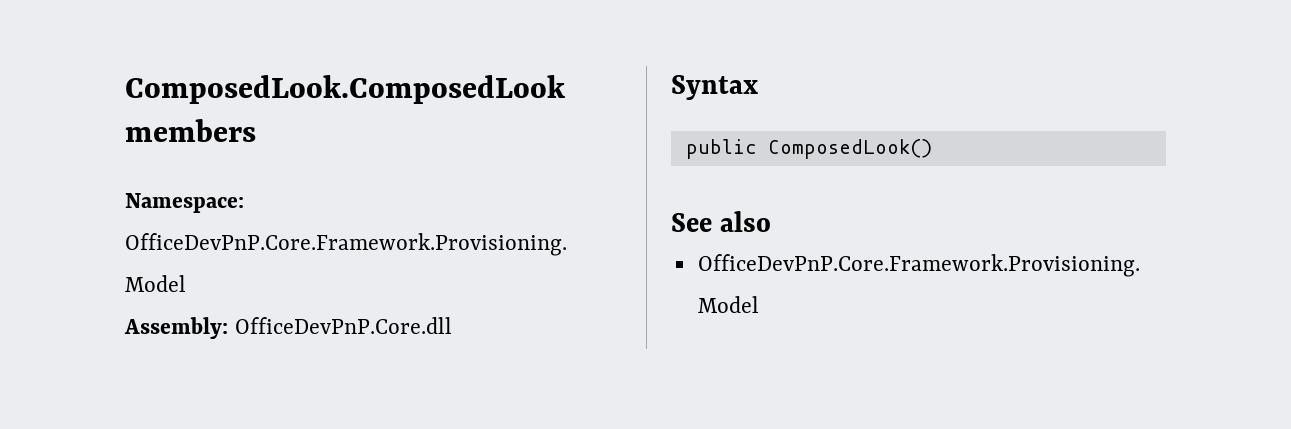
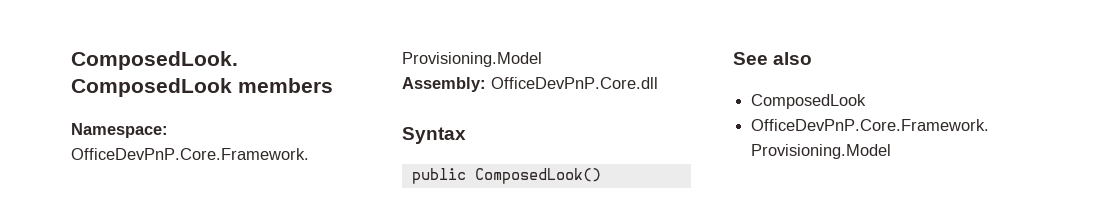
+ ComposedLook

